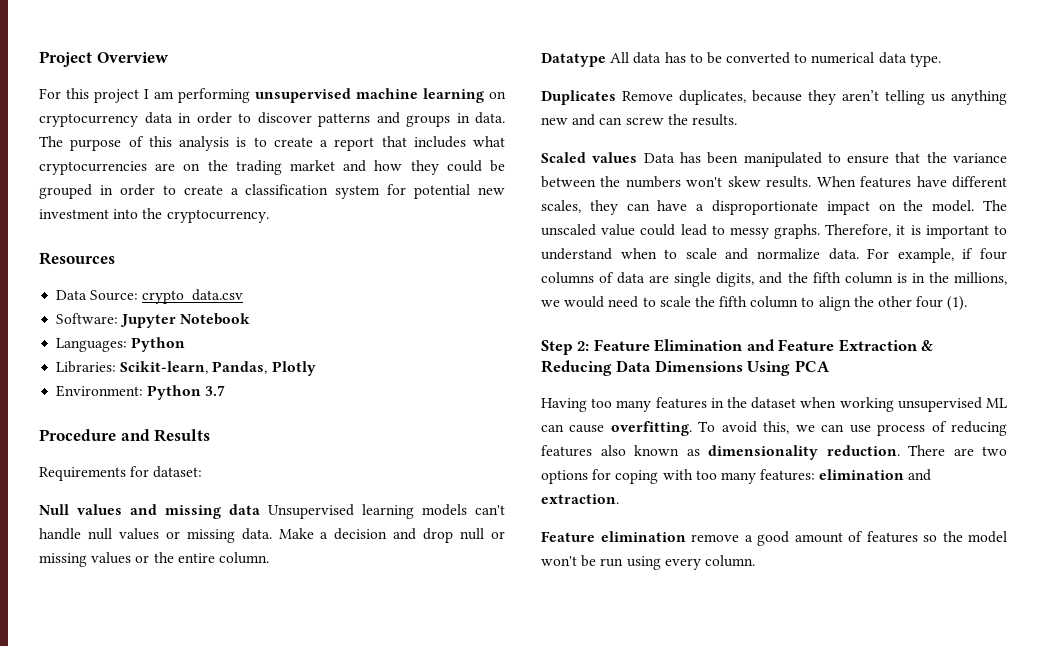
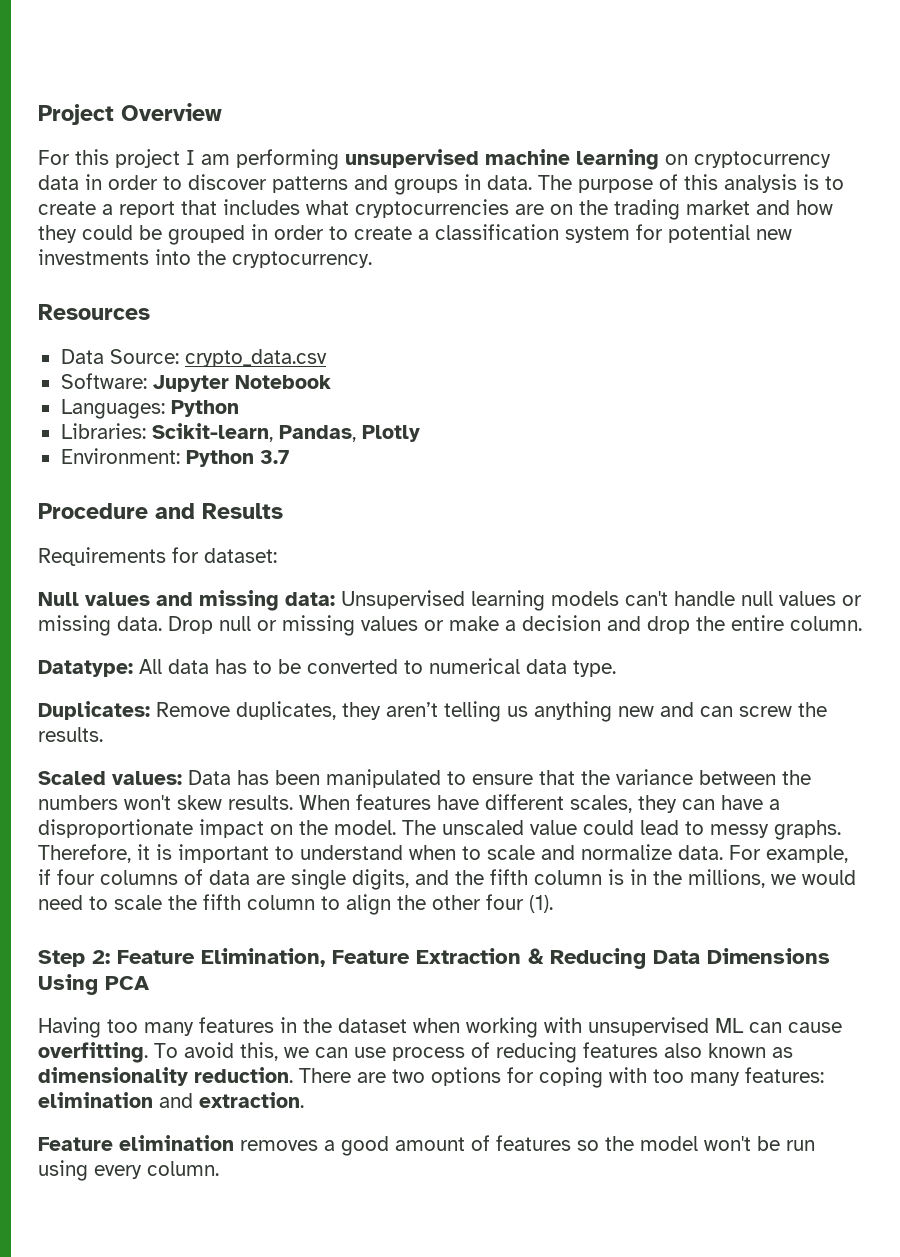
- The purpose of this analysis is to create a report that includes what cryptocurrencies are on the trading market and how they could be grouped in order to create a classification system for potential new investment into the cryptocurrency.
+ The purpose of this analysis is to create a report that includes what cryptocurrencies are on the trading market and how they could be grouped in order to create a classification system for potential new investments into the cryptocurrency.
- Null values and missing data Unsupervised learning models can't handle null values or missing data.
+ Null values and missing data: Unsupervised learning models can't handle null values or missing data.
- Make a decision and drop null or missing values or the entire column.
+ Drop null or missing values or make a decision and drop the entire column.
- Datatype All data has to be converted to numerical data type.
+ Datatype: All data has to be converted to numerical data type.
- Duplicates Remove duplicates, because they aren’t telling us anything new and can screw the results.
+ Duplicates: Remove duplicates, they aren’t telling us anything new and can screw the results.
- Scaled values Data has been manipulated to ensure that the variance between the numbers won't skew results.
+ Scaled values: Data has been manipulated to ensure that the variance between the numbers won't skew results.
- Step 2: Feature Elimination and Feature Extraction & Reducing Data Dimensions Using PCA
+ Step 2: Feature Elimination, Feature Extraction & Reducing Data Dimensions Using PCA
- Having too many features in the dataset when working unsupervised ML can cause overfitting.
+ Having too many features in the dataset when working with unsupervised ML can cause overfitting.
- Feature elimination remove a good amount of features so the model won't be run using every column.
+ Feature elimination removes a good amount of features so the model won't be run using every column.

